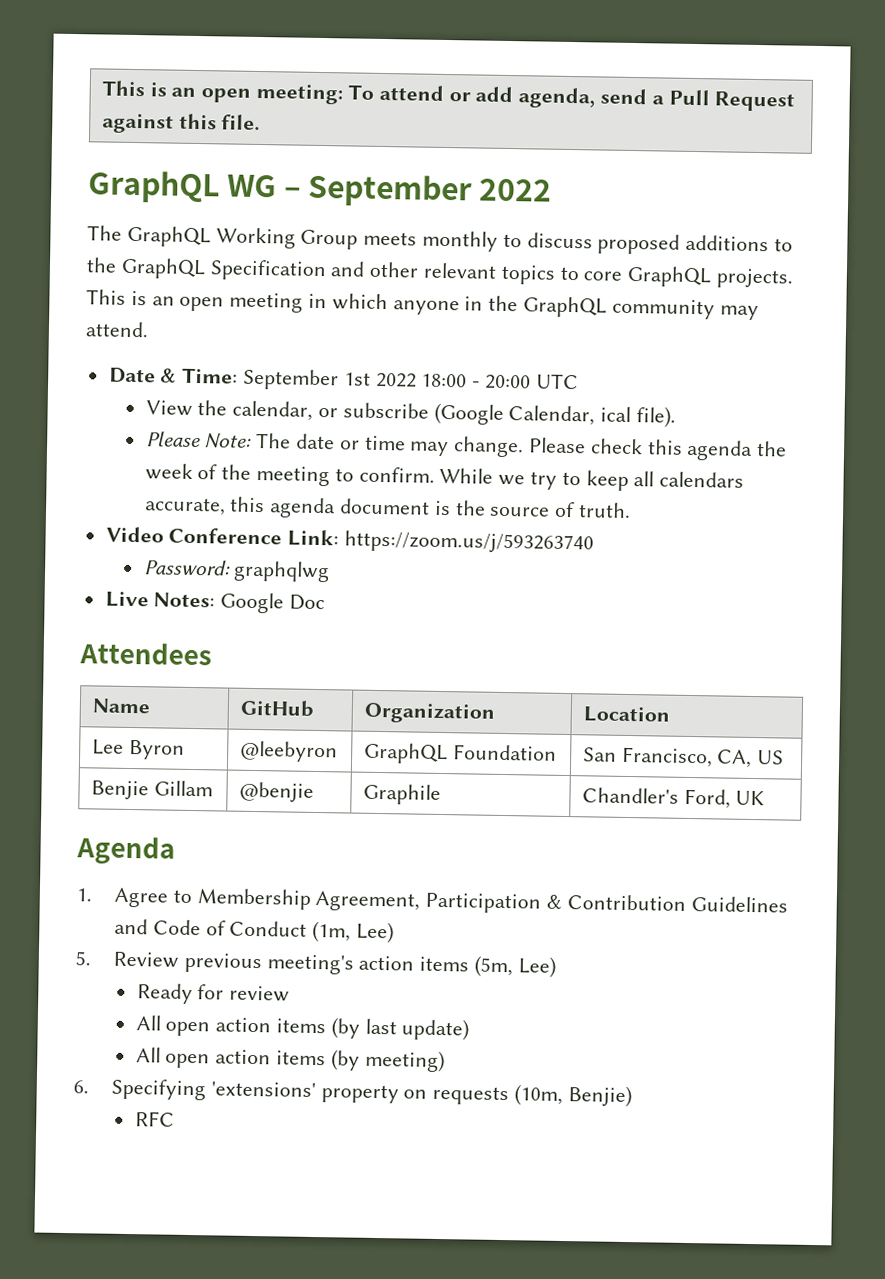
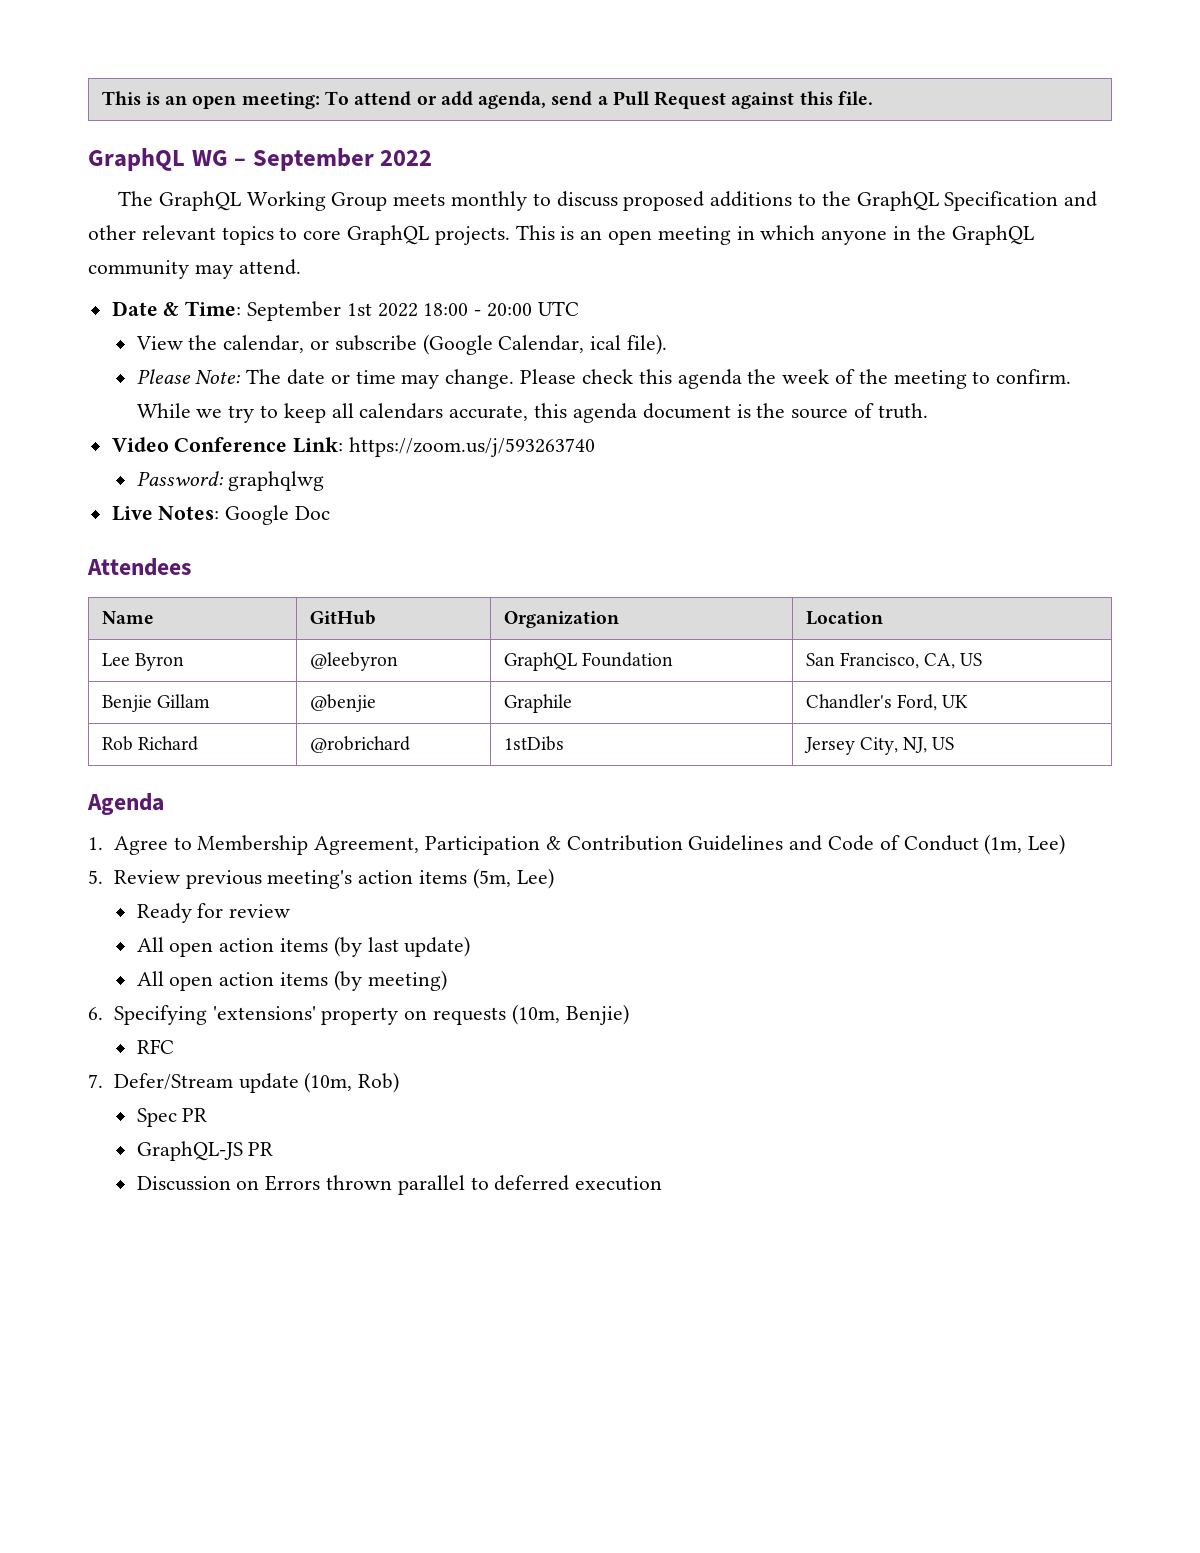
+ Rob Richard | @robrichard | 1stDibs | Jersey City, NJ, US
+ 7. Defer/Stream update (10m, Rob)
+ Spec PR
+ GraphQL-JS PR
+ Discussion on Errors thrown parallel to deferred execution

